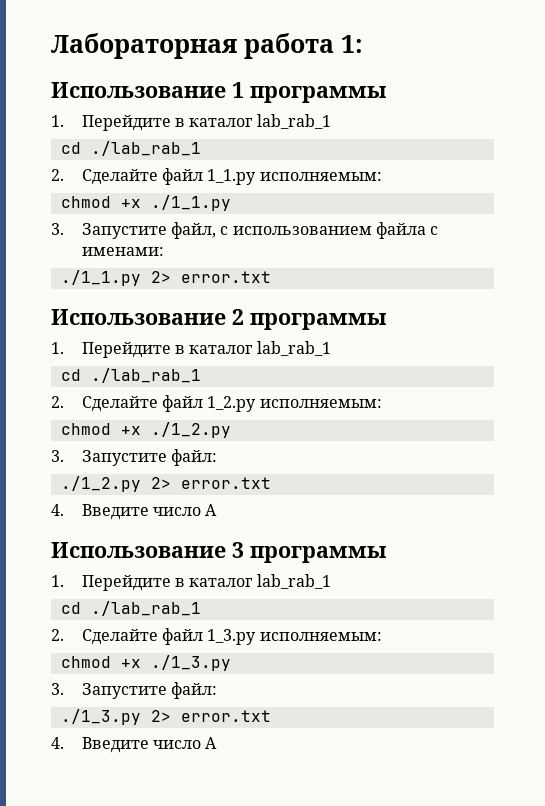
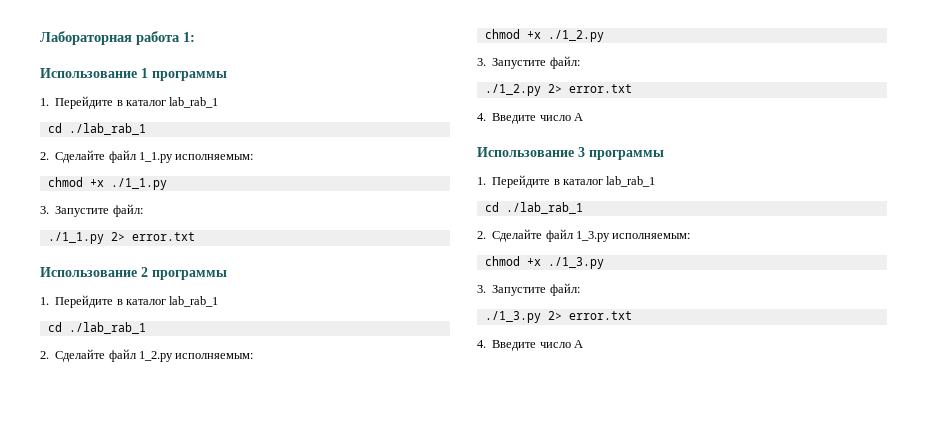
  chmod +x ./1_1.py
- 3. Запустите файл, с использованием файла с именами:
+ 3. Запустите файл:

